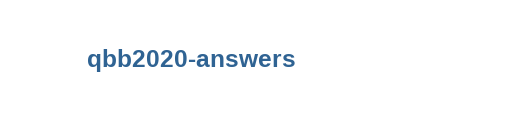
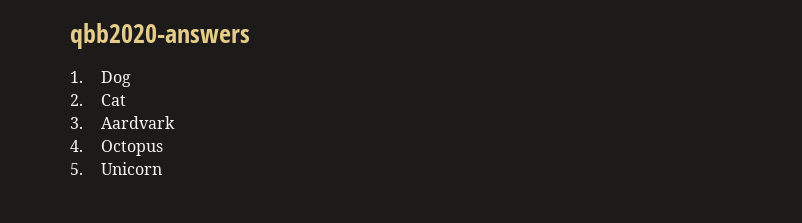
+ 1. Dog
+ 2. Cat
+ 3. Aardvark
+ 4. Octopus
+ 5. Unicorn

